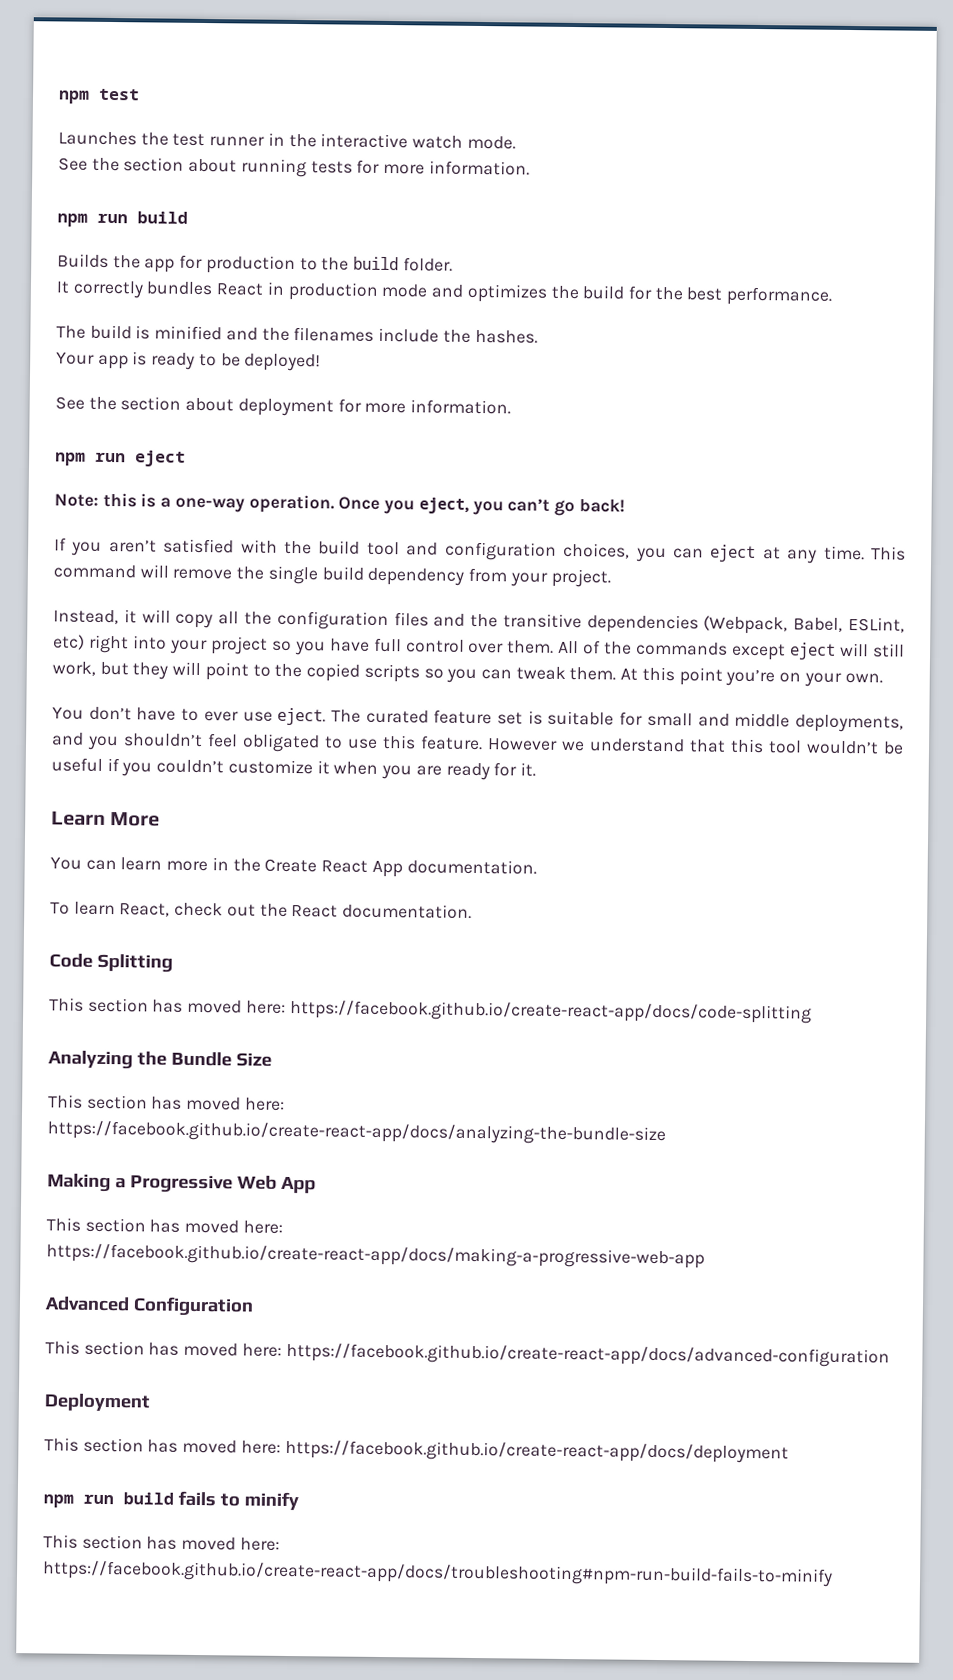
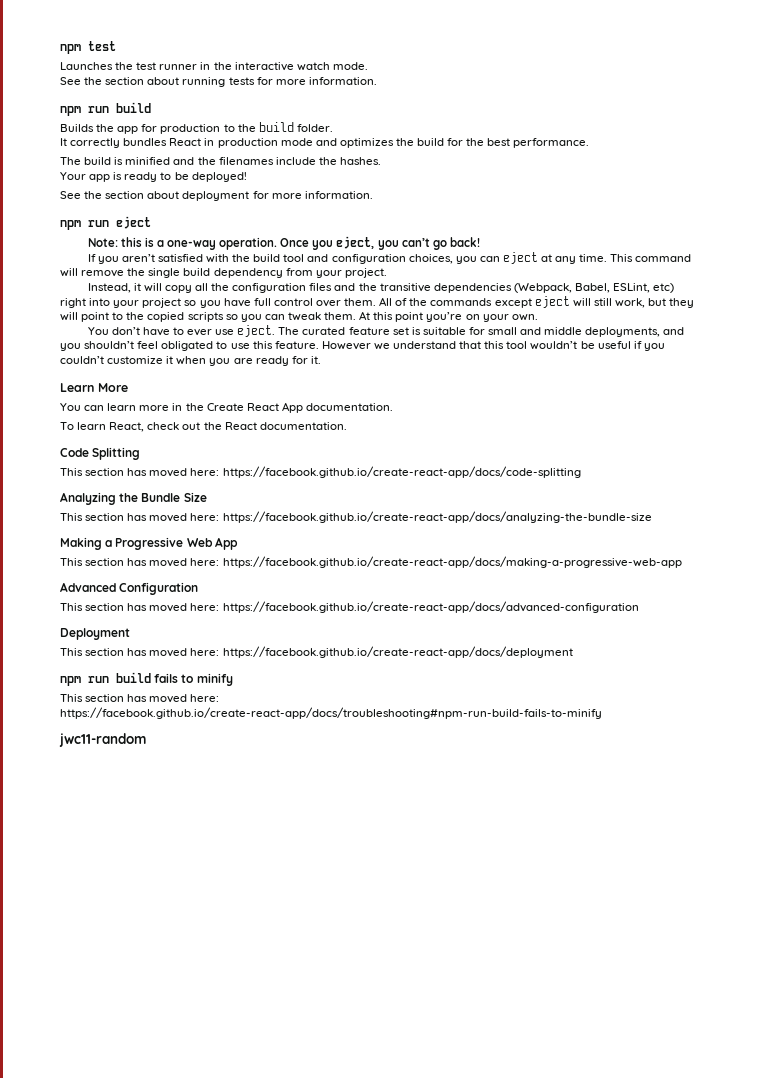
+ jwc11-random

